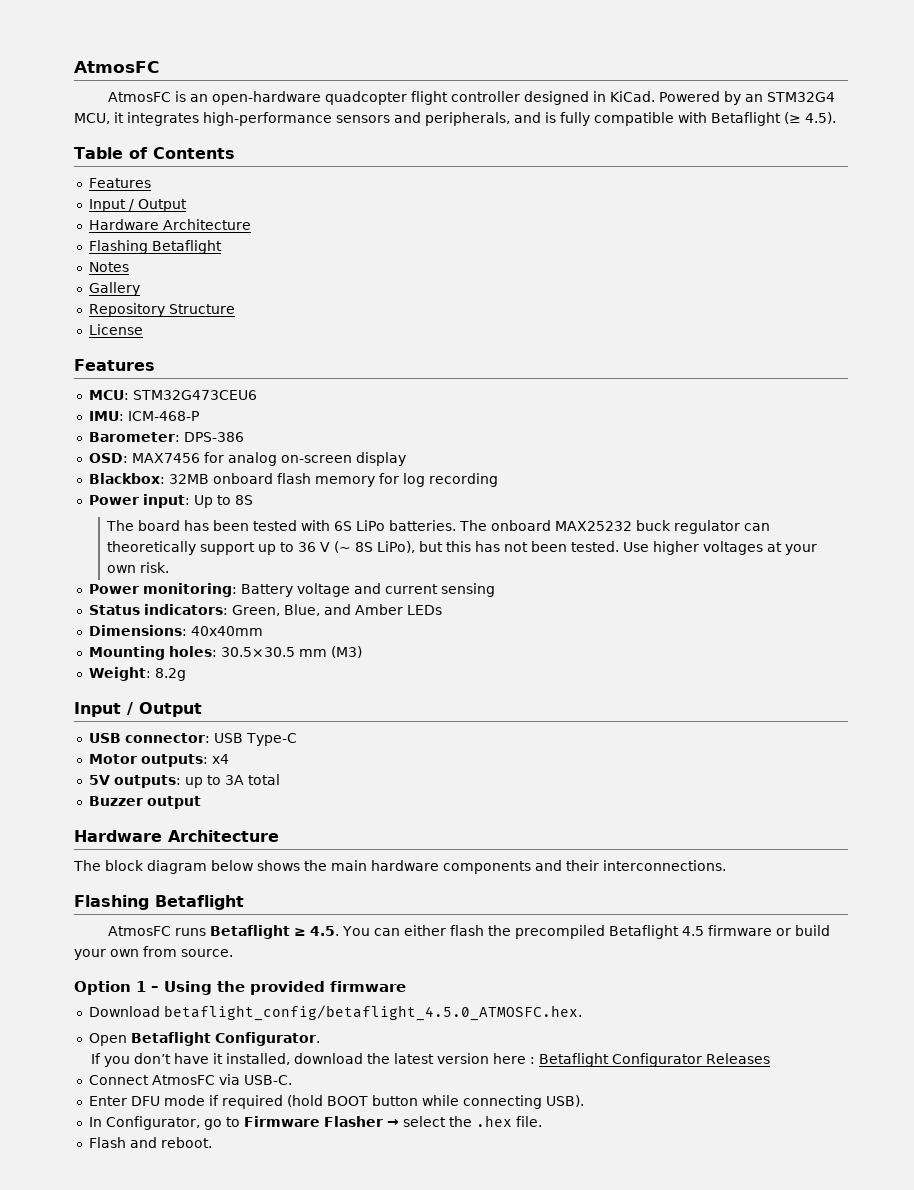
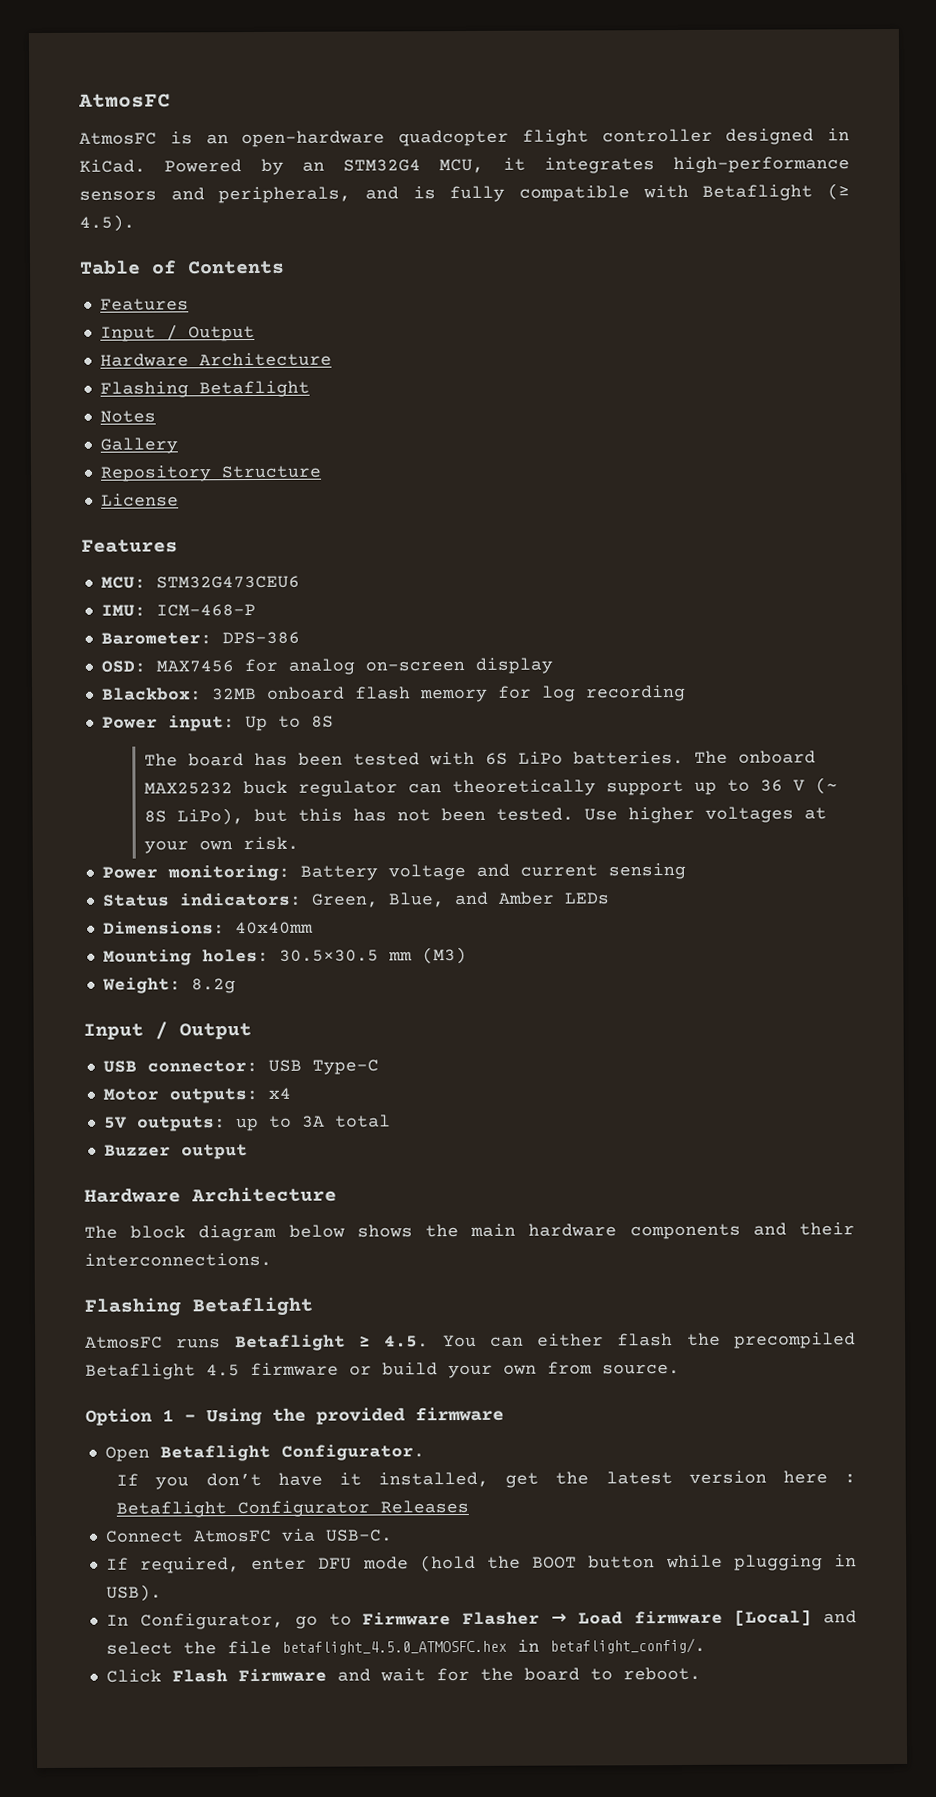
- Download betaflight_config/betaflight_4.5.0_ATMOSFC.hex.
- If you don’t have it installed, download the latest version here : Betaflight Configurator Releases
+ If you don’t have it installed, get the latest version here : Betaflight Configurator Releases
- Enter DFU mode if required (hold BOOT button while connecting USB).
+ If required, enter DFU mode (hold the BOOT button while plugging in USB).
- In Configurator, go to Firmware Flasher → select the .hex file.
- Flash and reboot.
+ In Configurator, go to Firmware Flasher → Load firmware [Local] and select the file betaflight_4.5.0_ATMOSFC.hex in betaflight_config/.
+ Click Flash Firmware and wait for the board to reboot.

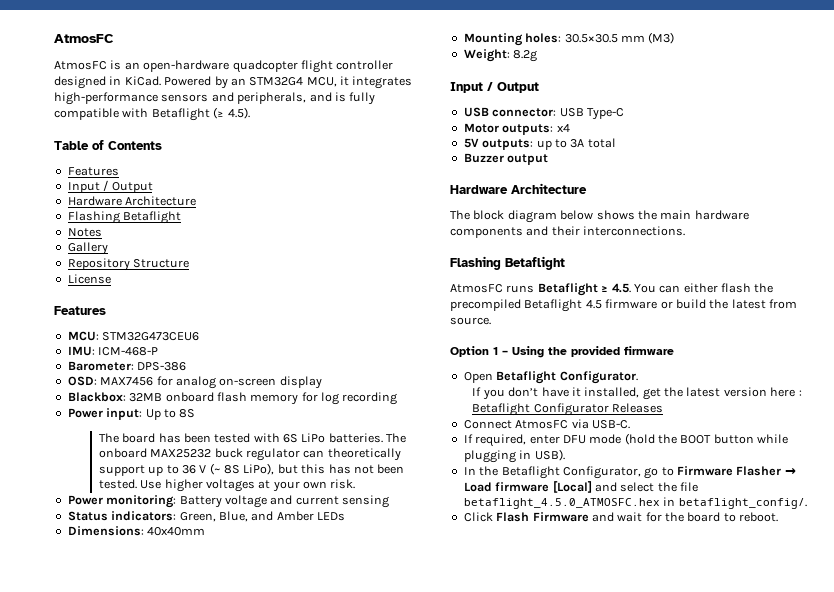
- AtmosFC runs Betaflight ≥ 4.5. You can either flash the precompiled Betaflight 4.5 firmware or build your own from source.
+ AtmosFC runs Betaflight ≥ 4.5. You can either flash the precompiled Betaflight 4.5 firmware or build the latest from source.
- In Configurator, go to Firmware Flasher → Load firmware [Local] and select the file betaflight_4.5.0_ATMOSFC.hex in betaflight_config/.
+ In the Betaflight Configurator, go to Firmware Flasher → Load firmware [Local] and select the file betaflight_4.5.0_ATMOSFC.hex in betaflight_config/.

